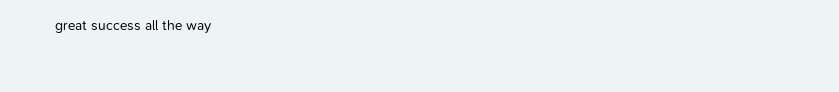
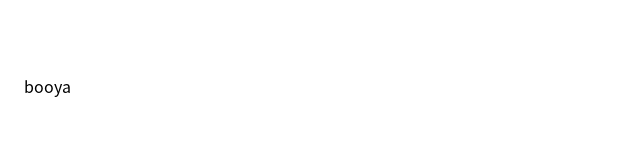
- great success all the way
+ booya

